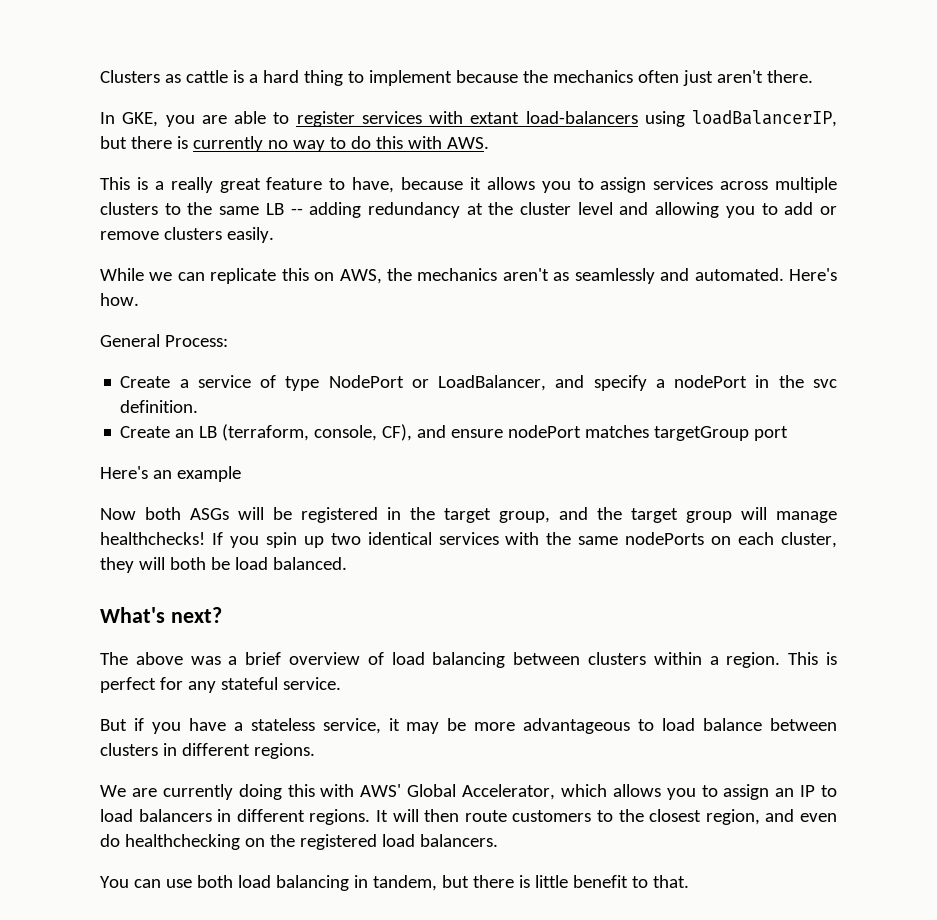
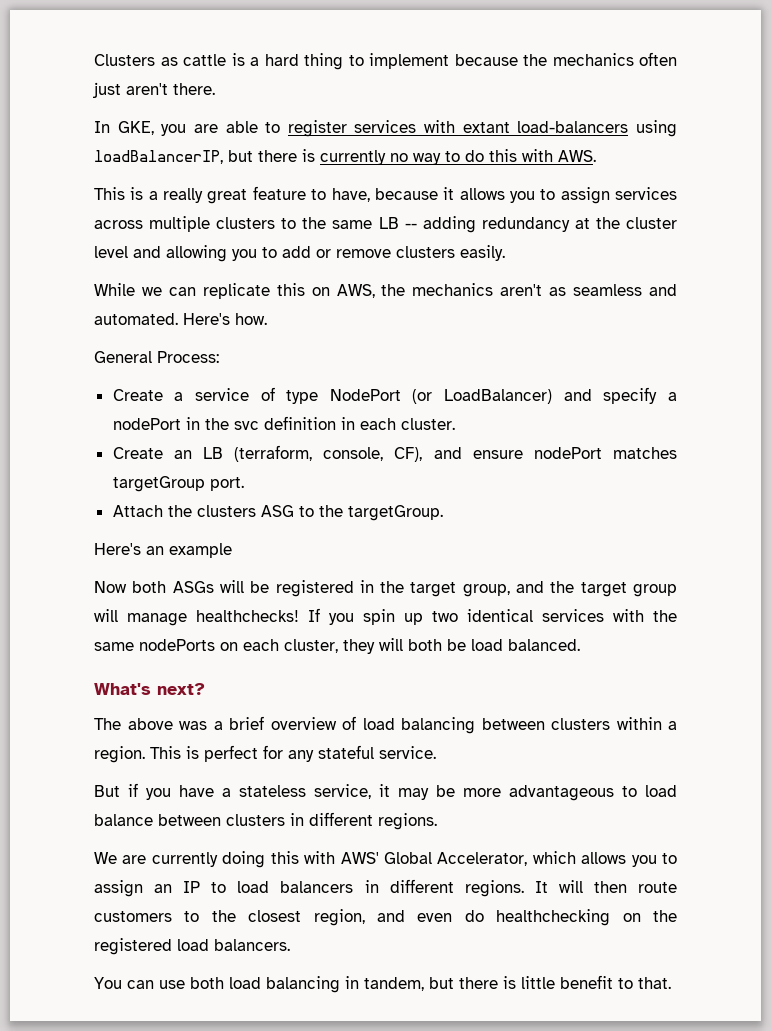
- While we can replicate this on AWS, the mechanics aren't as seamlessly and automated.
+ While we can replicate this on AWS, the mechanics aren't as seamless and automated.
- Create a service of type NodePort or LoadBalancer, and specify a nodePort in the svc definition.
+ Create a service of type NodePort (or LoadBalancer) and specify a nodePort in the svc definition in each cluster.
- Create an LB (terraform, console, CF), and ensure nodePort matches targetGroup port
+ Create an LB (terraform, console, CF), and ensure nodePort matches targetGroup port.
+ Attach the clusters ASG to the targetGroup.

